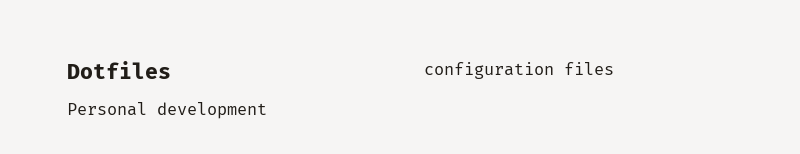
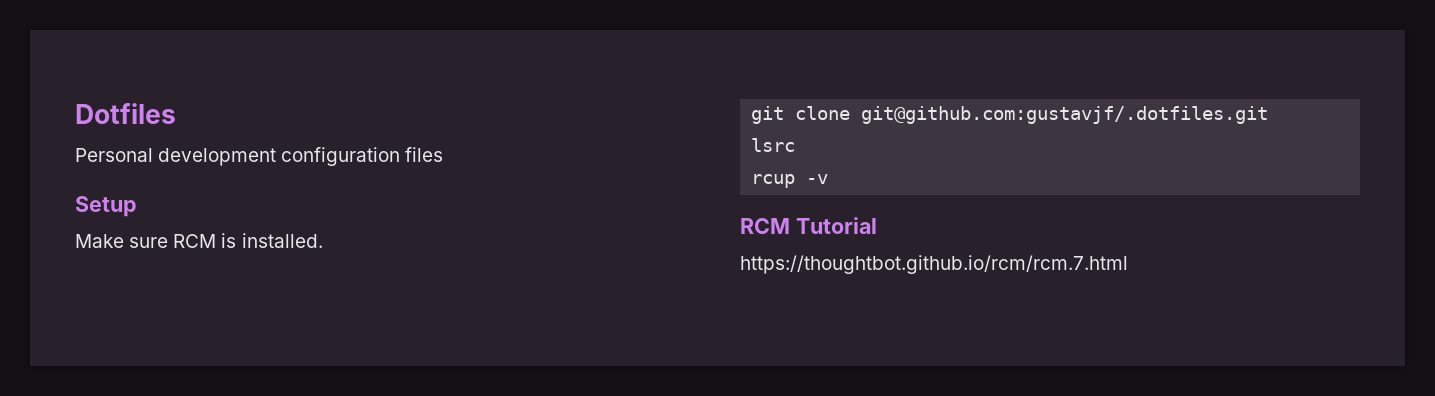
+ Setup
+ Make sure RCM is installed.
+ git clone git@github.com:gustavjf/.dotfiles.git
+ lsrc
+ rcup -v
+ RCM Tutorial
+ https://thoughtbot.github.io/rcm/rcm.7.html

